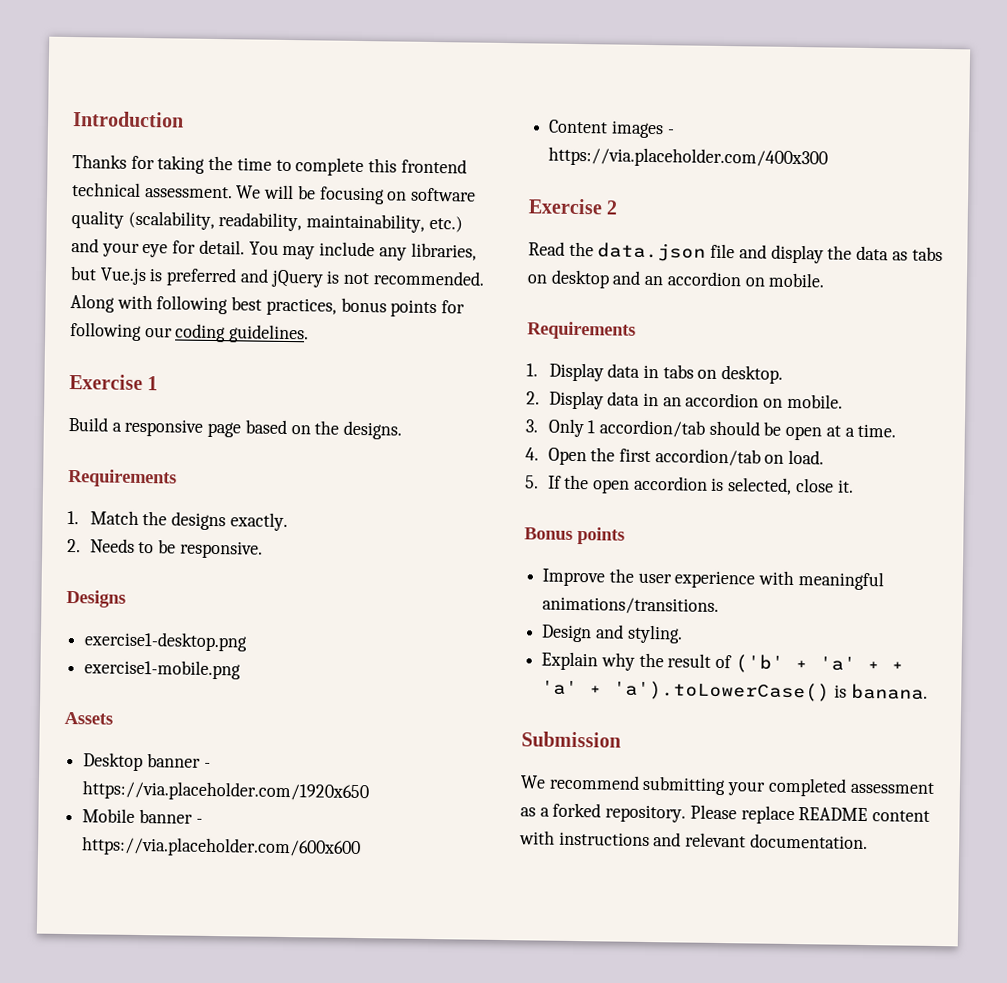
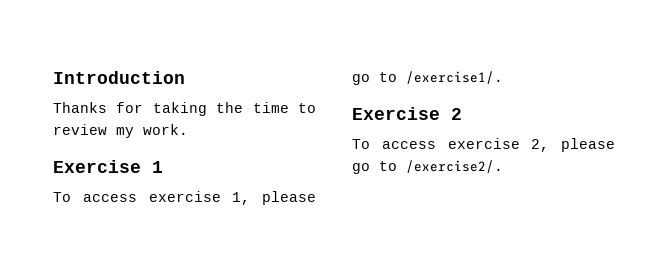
- Thanks for taking the time to complete this frontend technical assessment. We will be focusing on software quality (scalability, readability, maintainability, etc.) and your eye for detail. You may include any libraries, but Vue.js is preferred and jQuery is not recommended. Along with following best practices, bonus points for following our coding guidelines.
+ Thanks for taking the time to review my work.
  Exercise 1
- Build a responsive page based on the designs.
- Requirements
- 1. Match the designs exactly.
- 2. Needs to be responsive.
- Designs
- exercise1-desktop.png
- exercise1-mobile.png
- Assets
- Desktop banner - https://via.placeholder.com/1920x650
- Mobile banner - https://via.placeholder.com/600x600
- Content images - https://via.placeholder.com/400x300
+ To access exercise 1, please go to /exercise1/.
  Exercise 2
- Read the data.json file and display the data as tabs on desktop and an accordion on mobile.
- Requirements
- 1. Display data in tabs on desktop.
- 2. Display data in an accordion on mobile.
- 3. Only 1 accordion/tab should be open at a time.
- 4. Open the first accordion/tab on load.
- 5. If the open accordion is selected, close it.
- Bonus points
- Improve the user experience with meaningful animations/transitions.
- Design and styling.
- Explain why the result of ('b' + 'a' + + 'a' + 'a').toLowerCase() is banana.
- Submission
- We recommend submitting your completed assessment as a forked repository. Please replace README content with instructions and relevant documentation.
+ To access exercise 2, please go to /exercise2/.

